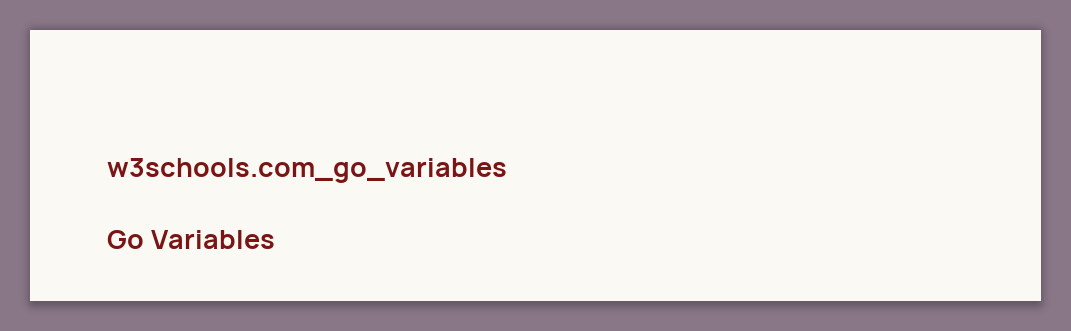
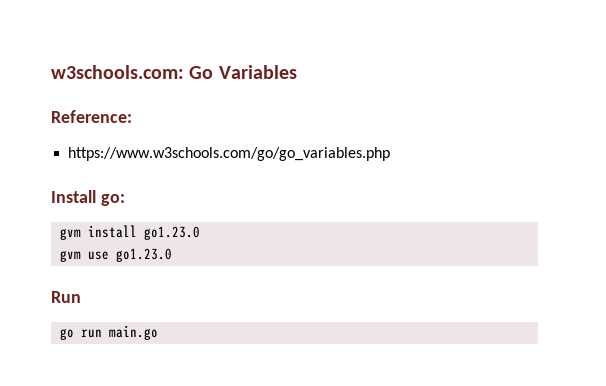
- w3schools.com_go_variables
- Go Variables
+ w3schools.com: Go Variables
+ Reference:
+ https://www.w3schools.com/go/go_variables.php
+ Install go:
+ gvm install go1.23.0
+ gvm use go1.23.0
+ Run
+ go run main.go

